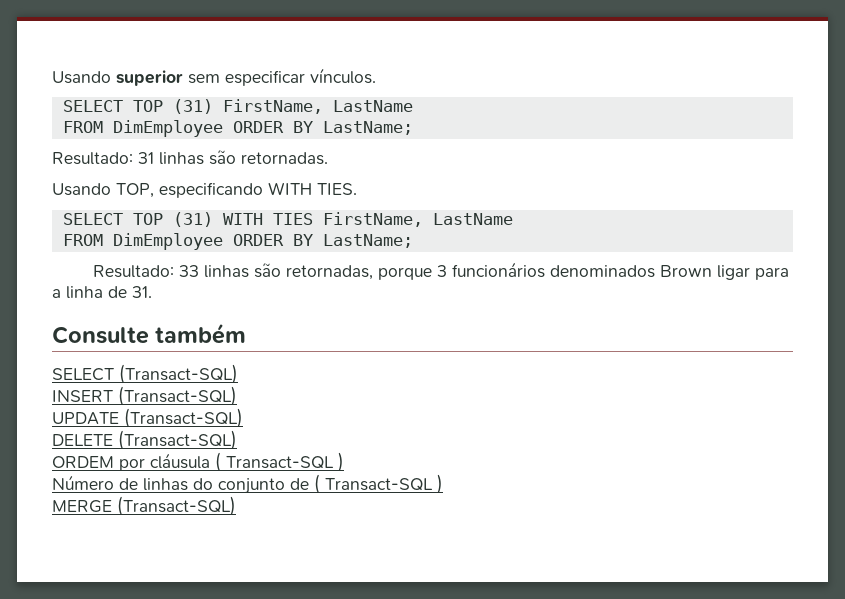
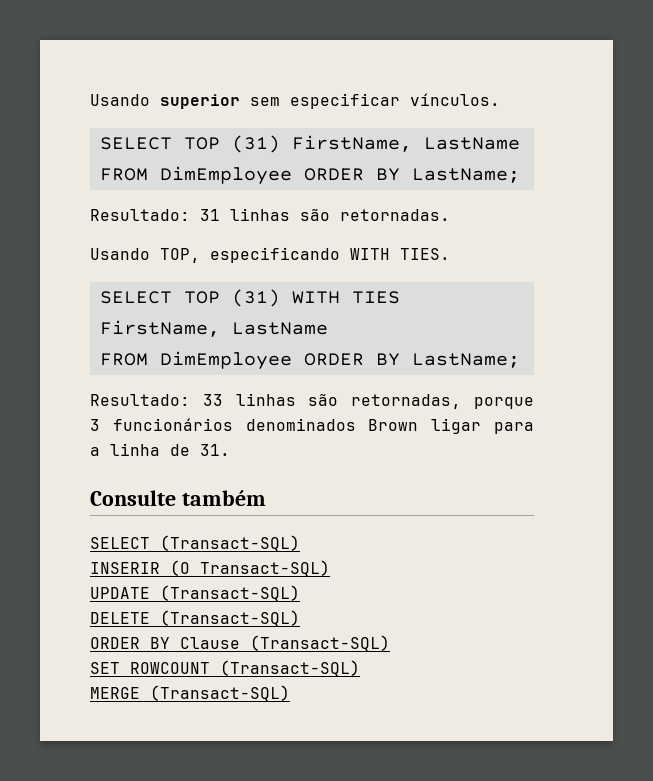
- INSERT (Transact-SQL)
+ INSERIR (O Transact-SQL)
- ORDEM por cláusula ( Transact-SQL )
- Número de linhas do conjunto de ( Transact-SQL )
+ ORDER BY Clause (Transact-SQL)
+ SET ROWCOUNT (Transact-SQL)

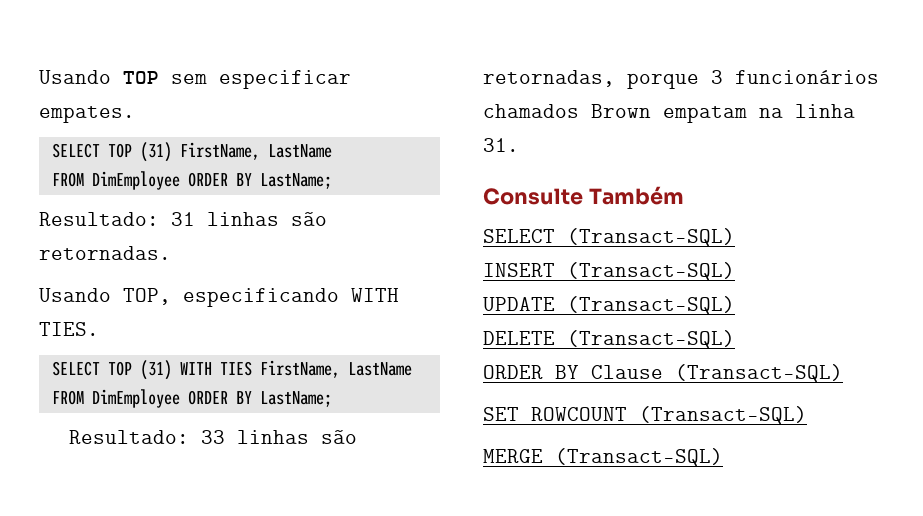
- Usando superior sem especificar vínculos.
+ Usando TOP sem especificar empates.
- Resultado: 33 linhas são retornadas, porque 3 funcionários denominados Brown ligar para a linha de 31.
+ Resultado: 33 linhas são retornadas, porque 3 funcionários chamados Brown empatam na linha 31.
- Consulte também
+ Consulte Também
- INSERIR (O Transact-SQL)
+ INSERT (Transact-SQL)

